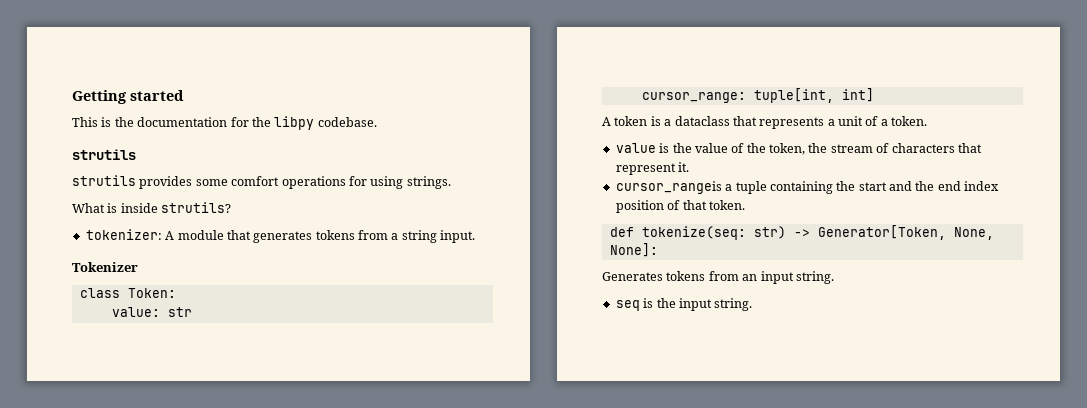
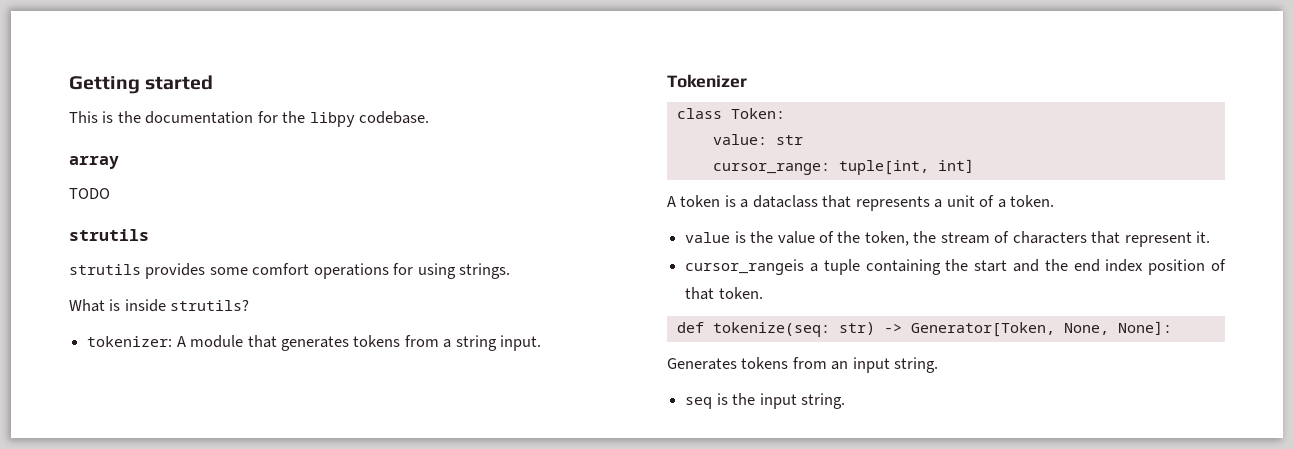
+ array
+ TODO

